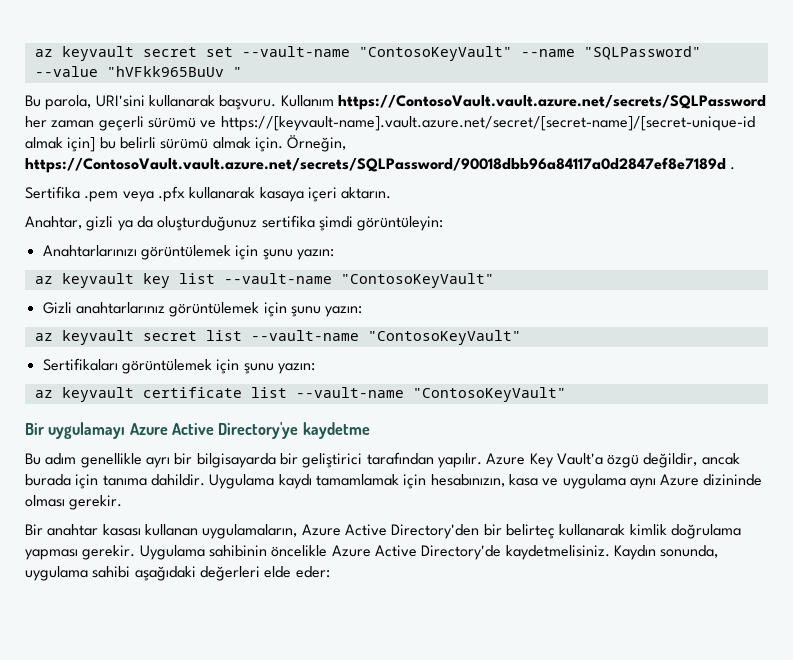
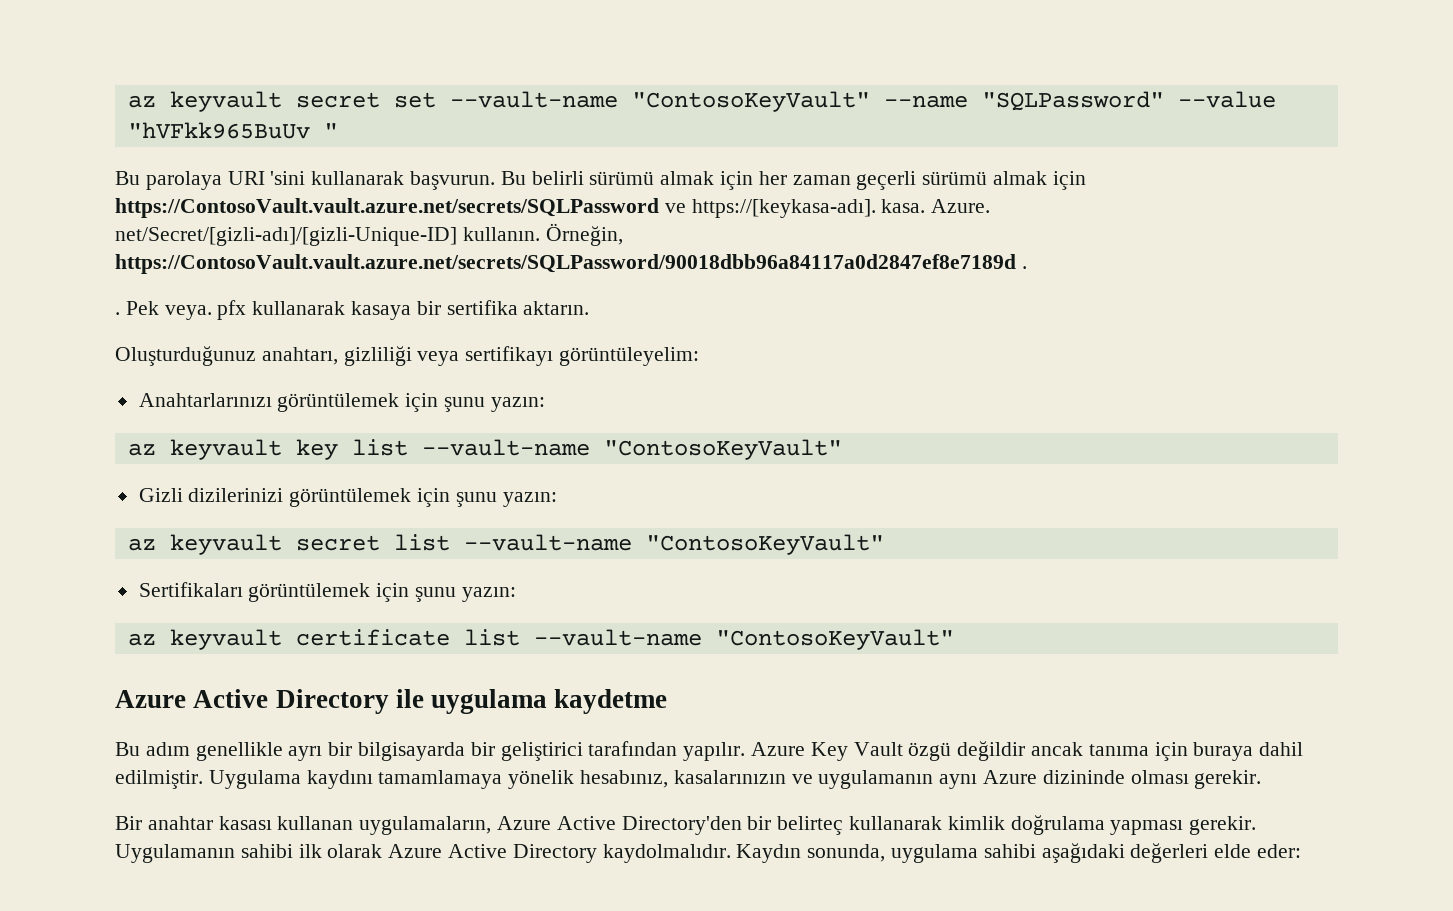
- Bu parola, URI'sini kullanarak başvuru. Kullanım https://ContosoVault.vault.azure.net/secrets/SQLPassword her zaman geçerli sürümü ve https://[keyvault-name].vault.azure.net/secret/[secret-name]/[secret-unique-id almak için] bu belirli sürümü almak için. Örneğin, https://ContosoVault.vault.azure.net/secrets/SQLPassword/90018dbb96a84117a0d2847ef8e7189d .
- Sertifika .pem veya .pfx kullanarak kasaya içeri aktarın.
- Anahtar, gizli ya da oluşturduğunuz sertifika şimdi görüntüleyin:
+ Bu parolaya URI 'sini kullanarak başvurun. Bu belirli sürümü almak için her zaman geçerli sürümü almak için https://ContosoVault.vault.azure.net/secrets/SQLPassword ve https://[keykasa-adı]. kasa. Azure. net/Secret/[gizli-adı]/[gizli-Unique-ID] kullanın. Örneğin, https://ContosoVault.vault.azure.net/secrets/SQLPassword/90018dbb96a84117a0d2847ef8e7189d .
+ . Pek veya. pfx kullanarak kasaya bir sertifika aktarın.
+ Oluşturduğunuz anahtarı, gizliliği veya sertifikayı görüntüleyelim:
- Gizli anahtarlarınız görüntülemek için şunu yazın:
+ Gizli dizilerinizi görüntülemek için şunu yazın:
- Bir uygulamayı Azure Active Directory'ye kaydetme
+ Azure Active Directory ile uygulama kaydetme
- Azure Key Vault'a özgü değildir, ancak burada için tanıma dahildir. Uygulama kaydı tamamlamak için hesabınızın, kasa ve uygulama aynı Azure dizininde olması gerekir.
+ Azure Key Vault özgü değildir ancak tanıma için buraya dahil edilmiştir. Uygulama kaydını tamamlamaya yönelik hesabınız, kasalarınızın ve uygulamanın aynı Azure dizininde olması gerekir.
- Uygulama sahibinin öncelikle Azure Active Directory'de kaydetmelisiniz.
+ Uygulamanın sahibi ilk olarak Azure Active Directory kaydolmalıdır.

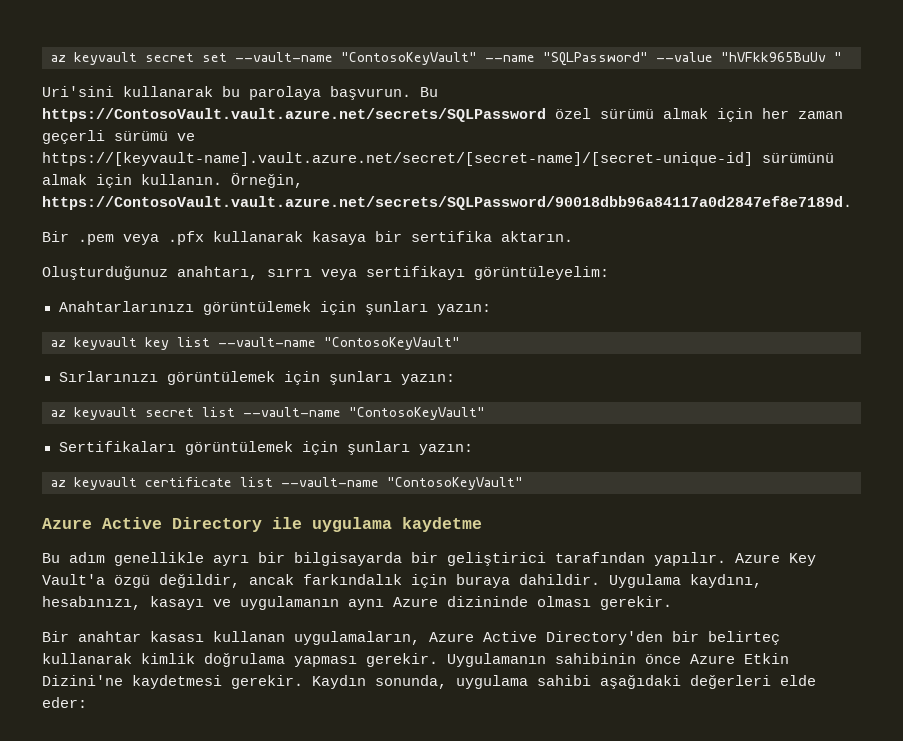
- Bu parolaya URI 'sini kullanarak başvurun. Bu belirli sürümü almak için her zaman geçerli sürümü almak için https://ContosoVault.vault.azure.net/secrets/SQLPassword ve https://[keykasa-adı]. kasa. Azure. net/Secret/[gizli-adı]/[gizli-Unique-ID] kullanın. Örneğin, https://ContosoVault.vault.azure.net/secrets/SQLPassword/90018dbb96a84117a0d2847ef8e7189d .
- . Pek veya. pfx kullanarak kasaya bir sertifika aktarın.
+ Uri'sini kullanarak bu parolaya başvurun. Bu https://ContosoVault.vault.azure.net/secrets/SQLPassword özel sürümü almak için her zaman geçerli sürümü ve https://[keyvault-name].vault.azure.net/secret/[secret-name]/[secret-unique-id] sürümünü almak için kullanın. Örneğin, https://ContosoVault.vault.azure.net/secrets/SQLPassword/90018dbb96a84117a0d2847ef8e7189d.
+ Bir .pem veya .pfx kullanarak kasaya bir sertifika aktarın.
- Oluşturduğunuz anahtarı, gizliliği veya sertifikayı görüntüleyelim:
+ Oluşturduğunuz anahtarı, sırrı veya sertifikayı görüntüleyelim:
- Anahtarlarınızı görüntülemek için şunu yazın:
+ Anahtarlarınızı görüntülemek için şunları yazın:
- Gizli dizilerinizi görüntülemek için şunu yazın:
+ Sırlarınızı görüntülemek için şunları yazın:
- Sertifikaları görüntülemek için şunu yazın:
+ Sertifikaları görüntülemek için şunları yazın:
- Azure Key Vault özgü değildir ancak tanıma için buraya dahil edilmiştir. Uygulama kaydını tamamlamaya yönelik hesabınız, kasalarınızın ve uygulamanın aynı Azure dizininde olması gerekir.
+ Azure Key Vault'a özgü değildir, ancak farkındalık için buraya dahildir. Uygulama kaydını, hesabınızı, kasayı ve uygulamanın aynı Azure dizininde olması gerekir.
- Uygulamanın sahibi ilk olarak Azure Active Directory kaydolmalıdır.
+ Uygulamanın sahibinin önce Azure Etkin Dizini'ne kaydetmesi gerekir.

